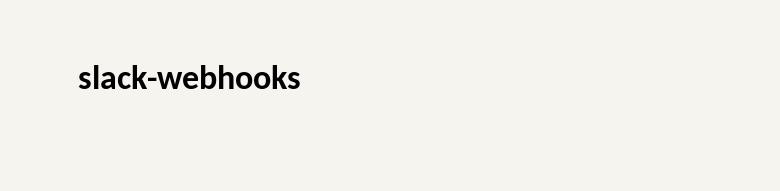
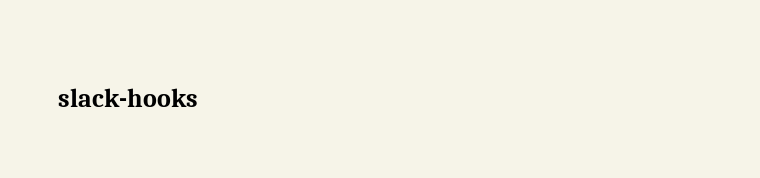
- slack-webhooks
+ slack-hooks

